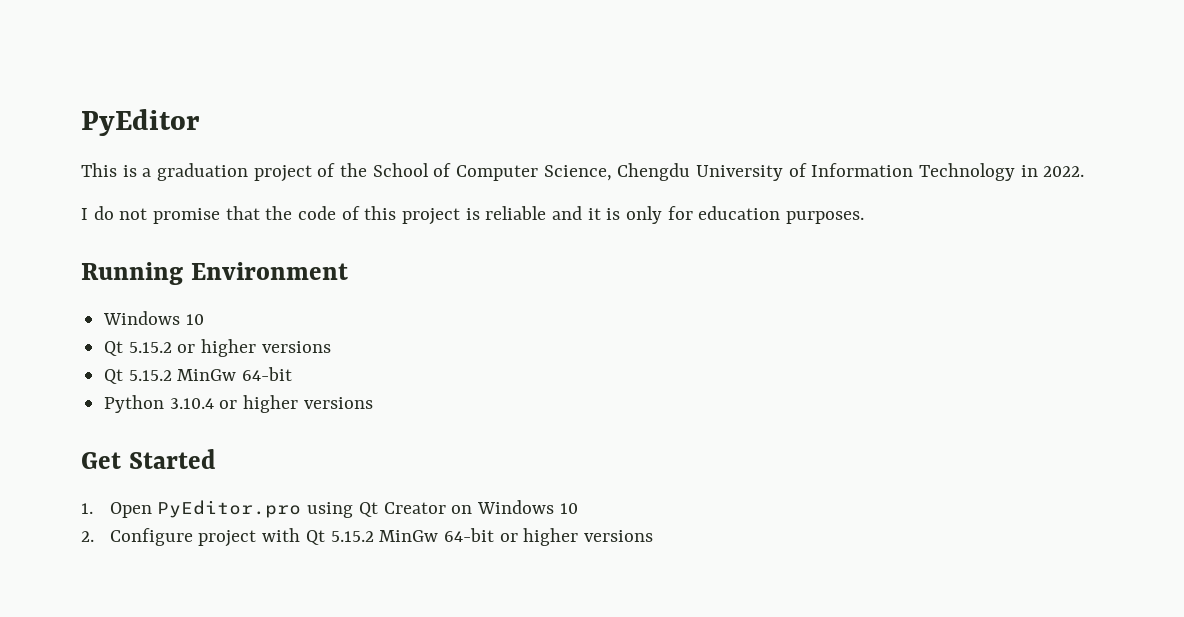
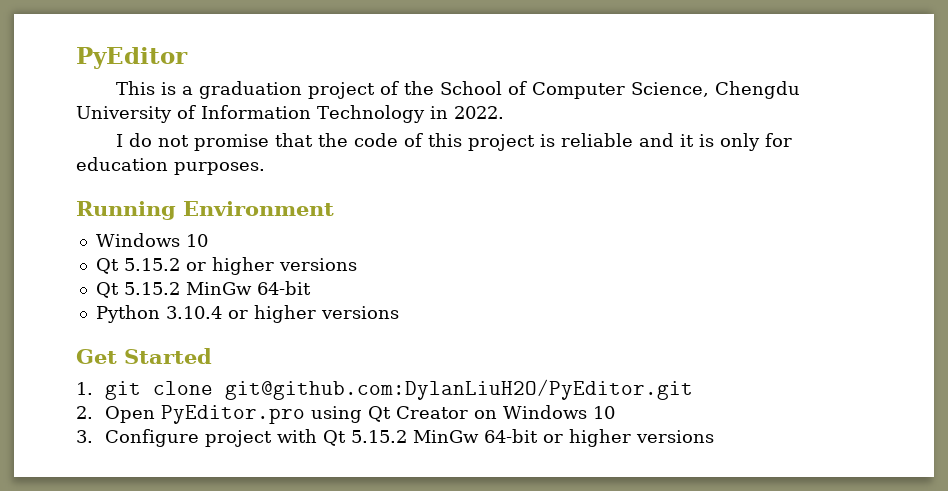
- 1. Open PyEditor.pro using Qt Creator on Windows 10
+ 1. git clone git@github.com:DylanLiuH2O/PyEditor.git
+ 2. Open PyEditor.pro using Qt Creator on Windows 10
- 2. Configure project with Qt 5.15.2 MinGw 64-bit or higher versions
+ 3. Configure project with Qt 5.15.2 MinGw 64-bit or higher versions

